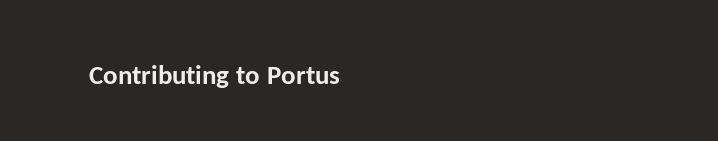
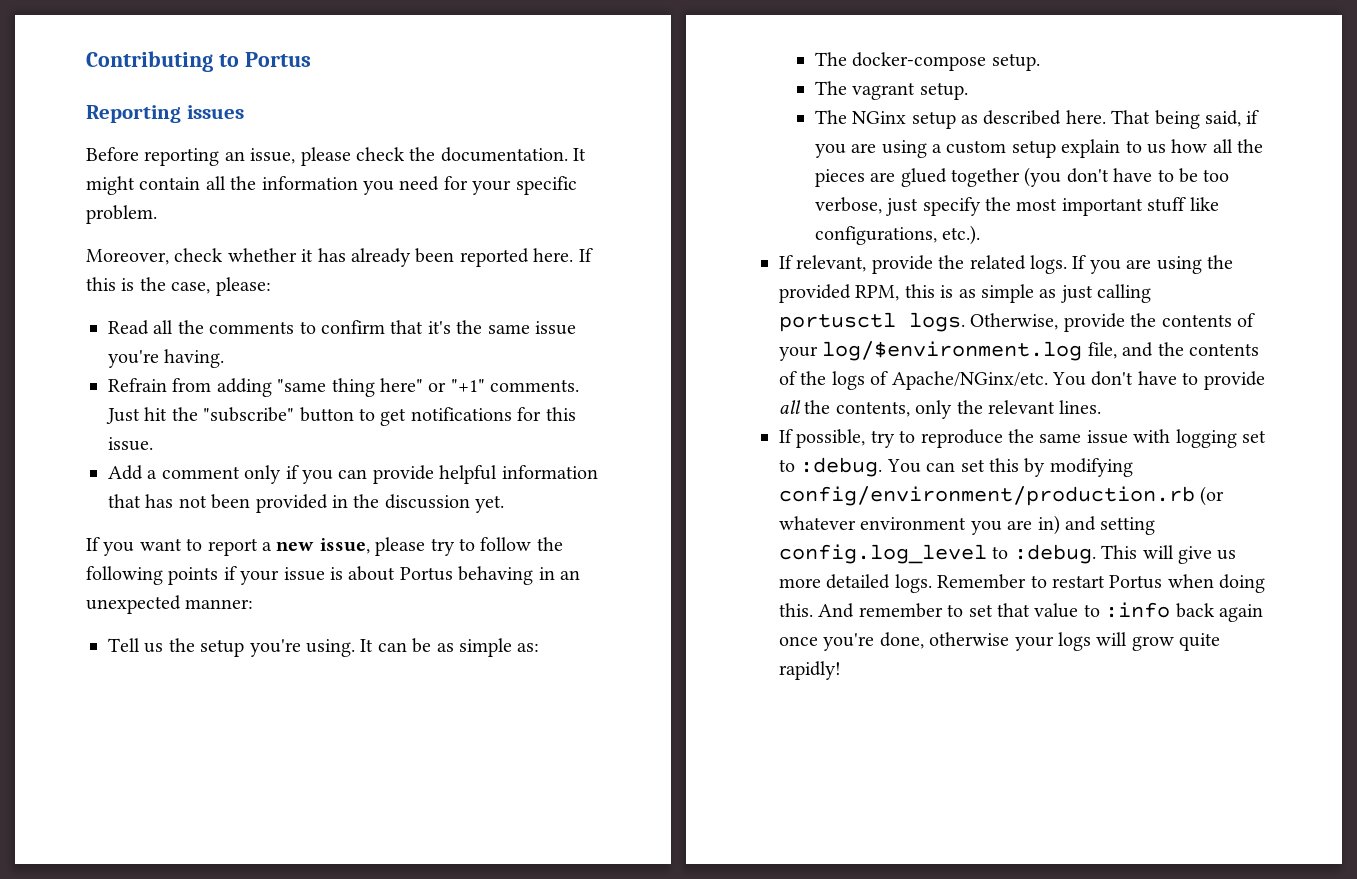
+ Reporting issues
+ Before reporting an issue, please check the documentation. It might contain all the information you need for your specific problem.
+ Moreover, check whether it has already been reported here. If this is the case, please:
+ Read all the comments to confirm that it's the same issue you're having.
+ Refrain from adding "same thing here" or "+1" comments. Just hit the "subscribe" button to get notifications for this issue.
+ Add a comment only if you can provide helpful information that has not been provided in the discussion yet.
+ If you want to report a new issue, please try to follow the following points if your issue is about Portus behaving in an unexpected manner:
+ Tell us the setup you're using. It can be as simple as:
+ The docker-compose setup.
+ The vagrant setup.
+ The NGinx setup as described here. That being said, if you are using a custom setup explain to us how all the pieces are glued together (you don't have to be too verbose, just specify the most important stuff like configurations, etc.).
+ If relevant, provide the related logs. If you are using the provided RPM, this is as simple as just calling portusctl logs. Otherwise, provide the contents of your log/$environment.log file, and the contents of the logs of Apache/NGinx/etc. You don't have to provide all the contents, only the relevant lines.
+ If possible, try to reproduce the same issue with logging set to :debug. You can set this by modifying config/environment/production.rb (or whatever environment you are in) and setting config.log_level to :debug. This will give us more detailed logs. Remember to restart Portus when doing this. And remember to set that value to :info back again once you're done, otherwise your logs will grow quite rapidly!

